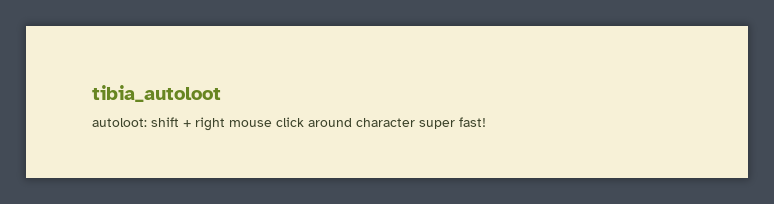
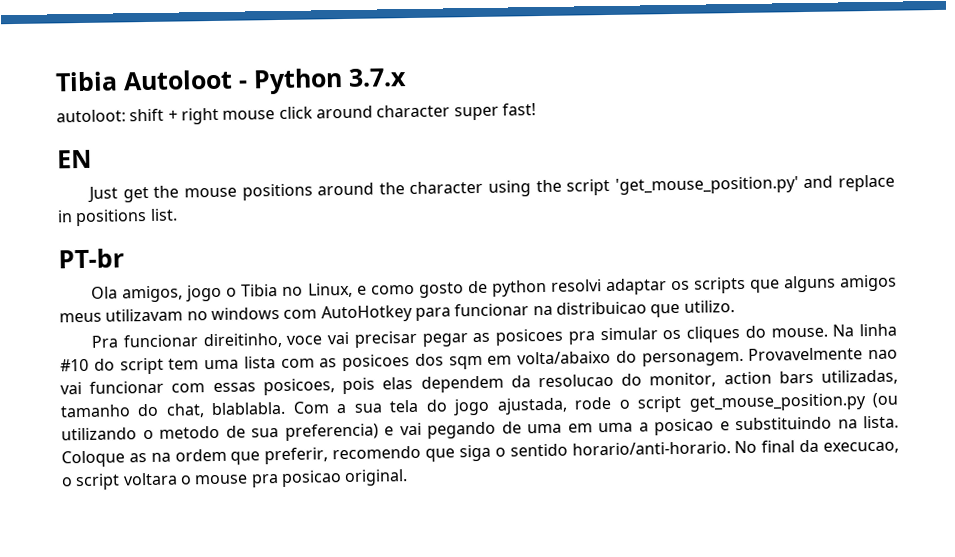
- tibia_autoloot
+ Tibia Autoloot - Python 3.7.x
+ EN
+ Just get the mouse positions around the character using the script 'get_mouse_position.py' and replace in positions list.
+ PT-br
+ Ola amigos, jogo o Tibia no Linux, e como gosto de python resolvi adaptar os scripts que alguns amigos meus utilizavam no windows com AutoHotkey para funcionar na distribuicao que utilizo.
+ Pra funcionar direitinho, voce vai precisar pegar as posicoes pra simular os cliques do mouse. Na linha #10 do script tem uma lista com as posicoes dos sqm em volta/abaixo do personagem. Provavelmente nao vai funcionar com essas posicoes, pois elas dependem da resolucao do monitor, action bars utilizadas, tamanho do chat, blablabla. Com a sua tela do jogo ajustada, rode o script get_mouse_position.py (ou utilizando o metodo de sua preferencia) e vai pegando de uma em uma a posicao e substituindo na lista. Coloque as na ordem que preferir, recomendo que siga o sentido horario/anti-horario. No final da execucao, o script voltara o mouse pra posicao original.

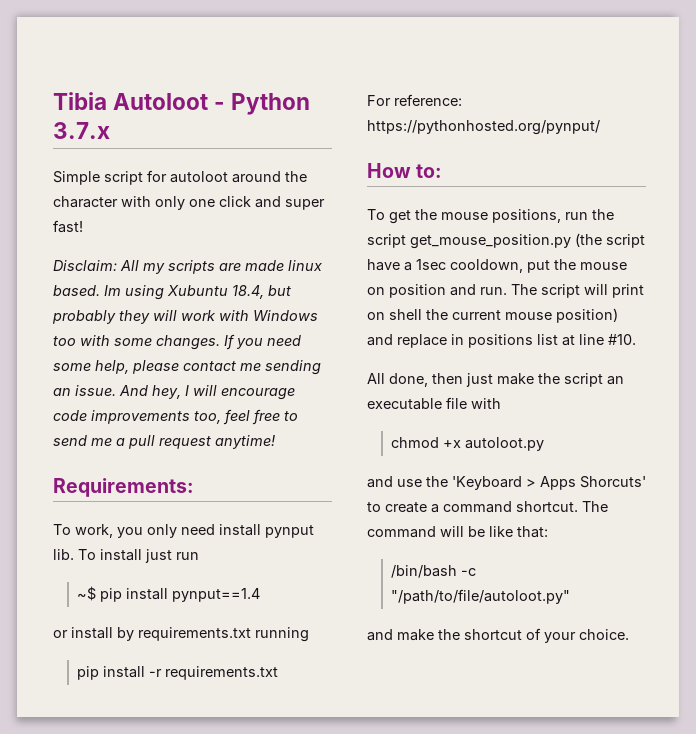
- autoloot: shift + right mouse click around character super fast!
- EN
- Just get the mouse positions around the character using the script 'get_mouse_position.py' and replace in positions list.
- PT-br
- Ola amigos, jogo o Tibia no Linux, e como gosto de python resolvi adaptar os scripts que alguns amigos meus utilizavam no windows com AutoHotkey para funcionar na distribuicao que utilizo.
- Pra funcionar direitinho, voce vai precisar pegar as posicoes pra simular os cliques do mouse. Na linha #10 do script tem uma lista com as posicoes dos sqm em volta/abaixo do personagem. Provavelmente nao vai funcionar com essas posicoes, pois elas dependem da resolucao do monitor, action bars utilizadas, tamanho do chat, blablabla. Com a sua tela do jogo ajustada, rode o script get_mouse_position.py (ou utilizando o metodo de sua preferencia) e vai pegando de uma em uma a posicao e substituindo na lista. Coloque as na ordem que preferir, recomendo que siga o sentido horario/anti-horario. No final da execucao, o script voltara o mouse pra posicao original.
+ Simple script for autoloot around the character with only one click and super fast!
+ Disclaim: All my scripts are made linux based. Im using Xubuntu 18.4, but probably they will work with Windows too with some changes. If you need some help, please contact me sending an issue. And hey, I will encourage code improvements too, feel free to send me a pull request anytime!
+ Requirements:
+ To work, you only need install pynput lib. To install just run
+ ~$ pip install pynput==1.4
+ or install by requirements.txt running
+ pip install -r requirements.txt
+ For reference: https://pythonhosted.org/pynput/
+ How to:
+ To get the mouse positions, run the script get_mouse_position.py (the script have a 1sec cooldown, put the mouse on position and run. The script will print on shell the current mouse position) and replace in positions list at line #10.
+ All done, then just make the script an executable file with
+ chmod +x autoloot.py
+ and use the 'Keyboard > Apps Shorcuts' to create a command shortcut. The command will be like that:
+ /bin/bash -c "/path/to/file/autoloot.py"
+ and make the shortcut of your choice.

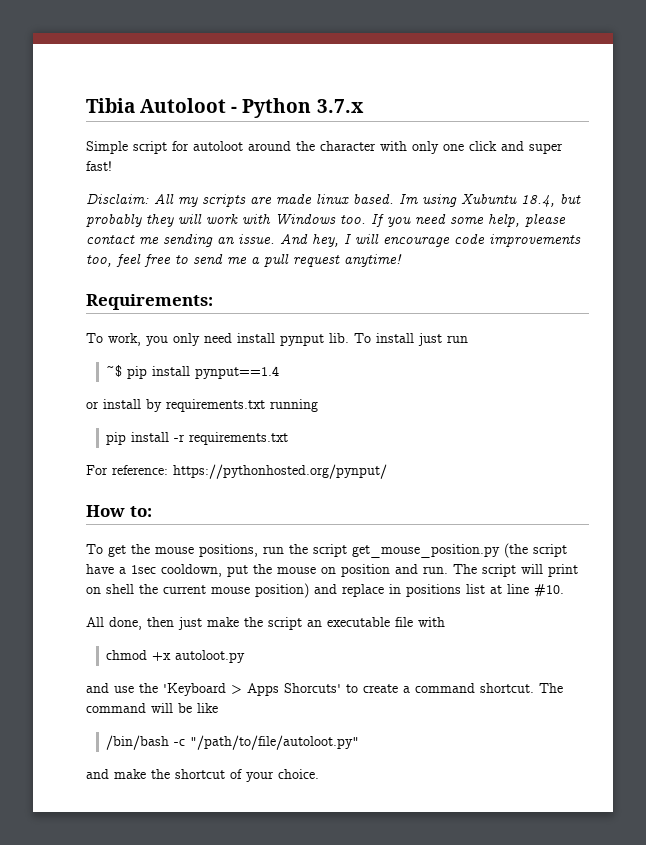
- Im using Xubuntu 18.4, but probably they will work with Windows too with some changes.
+ Im using Xubuntu 18.4, but probably they will work with Windows too.
- The command will be like that:
+ The command will be like

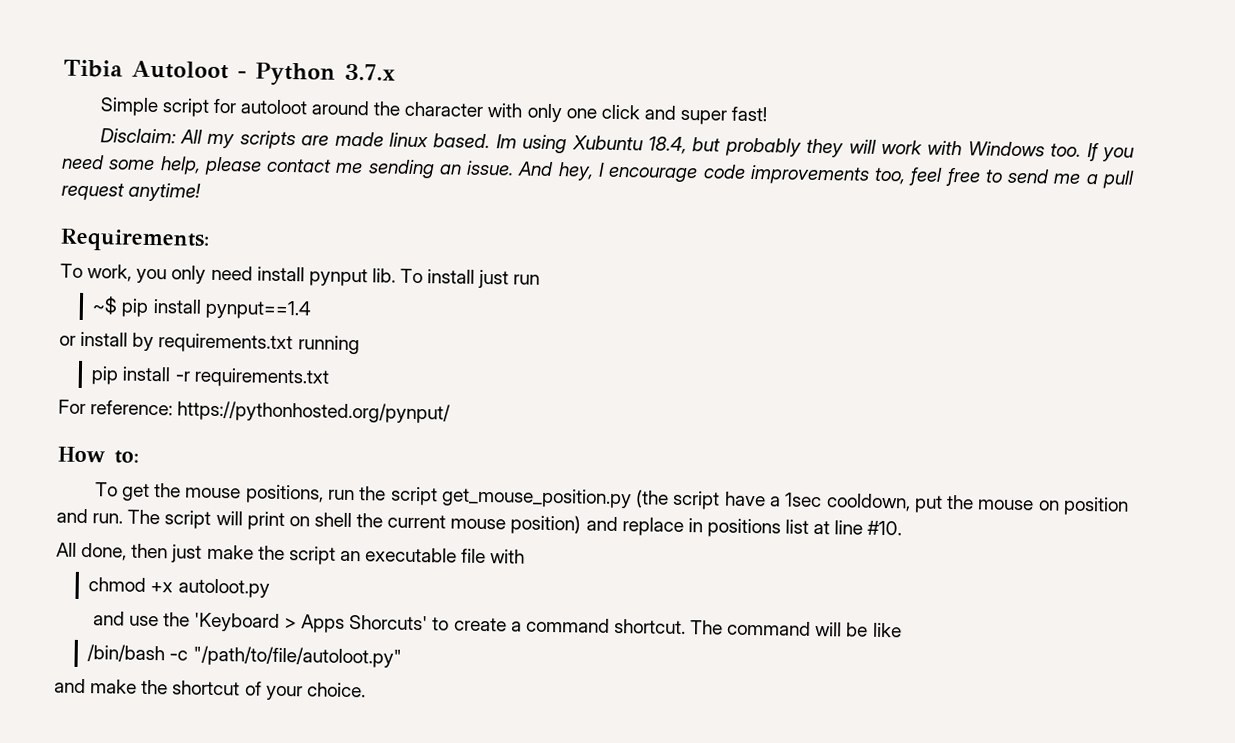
- And hey, I will encourage code improvements too, feel free to send me a pull request anytime!
+ And hey, I encourage code improvements too, feel free to send me a pull request anytime!

